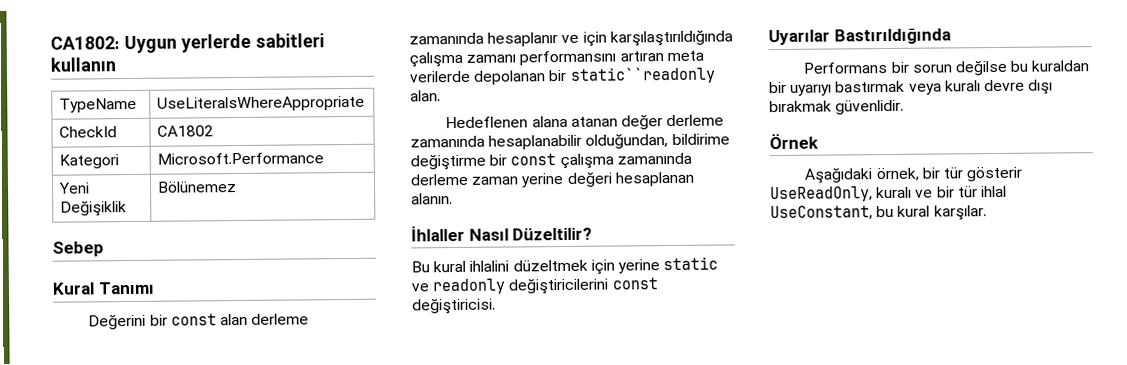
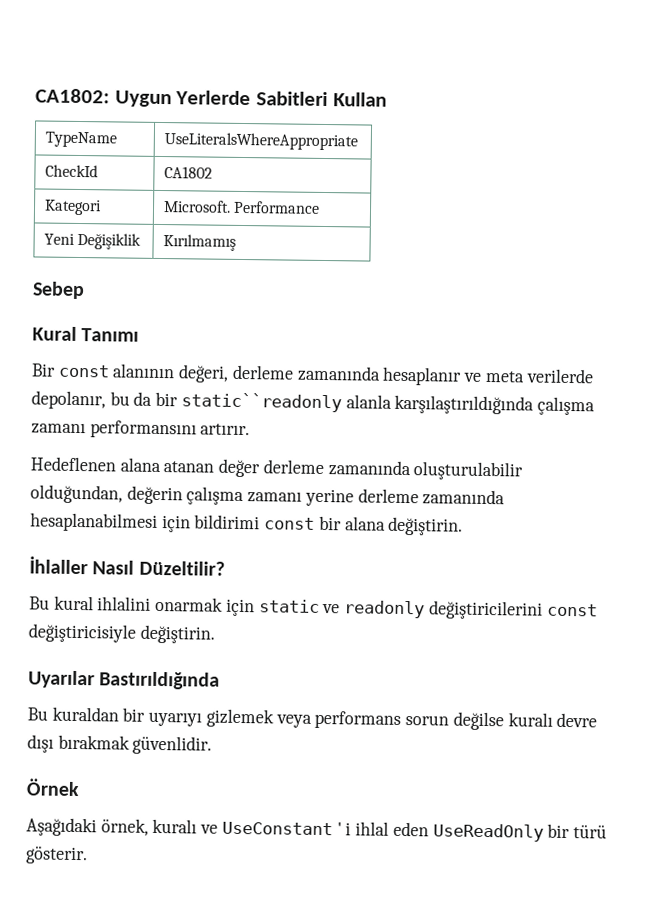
- CA1802: Uygun yerlerde sabitleri kullanın
+ CA1802: Uygun Yerlerde Sabitleri Kullan
- Kategori | Microsoft.Performance
+ Kategori | Microsoft. Performance
- Yeni Değişiklik | Bölünemez
+ Yeni Değişiklik | Kırılmamış
- Değerini bir const alan derleme zamanında hesaplanır ve için karşılaştırıldığında çalışma zamanı performansını artıran meta verilerde depolanan bir static``readonly alan.
+ Bir const alanının değeri, derleme zamanında hesaplanır ve meta verilerde depolanır, bu da bir static``readonly alanla karşılaştırıldığında çalışma zamanı performansını artırır.
- Hedeflenen alana atanan değer derleme zamanında hesaplanabilir olduğundan, bildirime değiştirme bir const çalışma zamanında derleme zaman yerine değeri hesaplanan alanın.
+ Hedeflenen alana atanan değer derleme zamanında oluşturulabilir olduğundan, değerin çalışma zamanı yerine derleme zamanında hesaplanabilmesi için bildirimi const bir alana değiştirin.
- Bu kural ihlalini düzeltmek için yerine static ve readonly değiştiricilerini const değiştiricisi.
+ Bu kural ihlalini onarmak için static ve readonly değiştiricilerini const değiştiricisiyle değiştirin.
- Performans bir sorun değilse bu kuraldan bir uyarıyı bastırmak veya kuralı devre dışı bırakmak güvenlidir.
+ Bu kuraldan bir uyarıyı gizlemek veya performans sorun değilse kuralı devre dışı bırakmak güvenlidir.
- Aşağıdaki örnek, bir tür gösterir UseReadOnly, kuralı ve bir tür ihlal UseConstant, bu kural karşılar.
+ Aşağıdaki örnek, kuralı ve UseConstant ' i ihlal eden UseReadOnly bir türü gösterir.

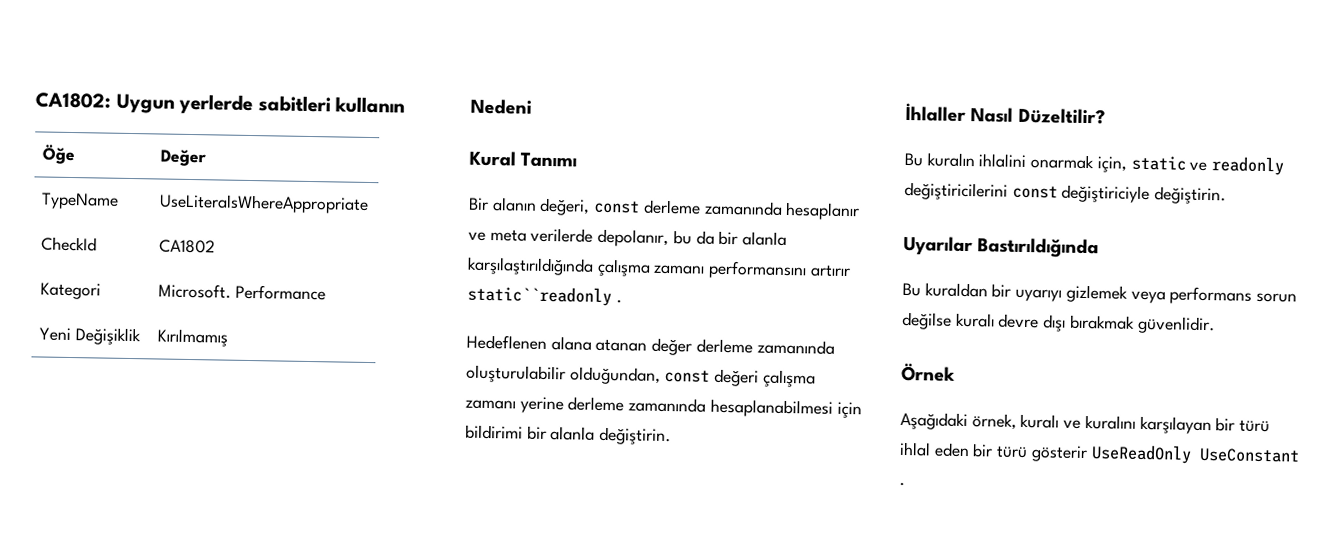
- CA1802: Uygun Yerlerde Sabitleri Kullan
+ CA1802: Uygun yerlerde sabitleri kullanın
+ Öğe | Değer
- Sebep
+ Nedeni
- Bir const alanının değeri, derleme zamanında hesaplanır ve meta verilerde depolanır, bu da bir static``readonly alanla karşılaştırıldığında çalışma zamanı performansını artırır.
+ Bir alanın değeri, const derleme zamanında hesaplanır ve meta verilerde depolanır, bu da bir alanla karşılaştırıldığında çalışma zamanı performansını artırır static``readonly .
- Hedeflenen alana atanan değer derleme zamanında oluşturulabilir olduğundan, değerin çalışma zamanı yerine derleme zamanında hesaplanabilmesi için bildirimi const bir alana değiştirin.
+ Hedeflenen alana atanan değer derleme zamanında oluşturulabilir olduğundan, const değeri çalışma zamanı yerine derleme zamanında hesaplanabilmesi için bildirimi bir alanla değiştirin.
- Bu kural ihlalini onarmak için static ve readonly değiştiricilerini const değiştiricisiyle değiştirin.
+ Bu kuralın ihlalini onarmak için, static ve readonly değiştiricilerini const değiştiriciyle değiştirin.
- Aşağıdaki örnek, kuralı ve UseConstant ' i ihlal eden UseReadOnly bir türü gösterir.
+ Aşağıdaki örnek, kuralı ve kuralını karşılayan bir türü ihlal eden bir türü gösterir UseReadOnly UseConstant .

